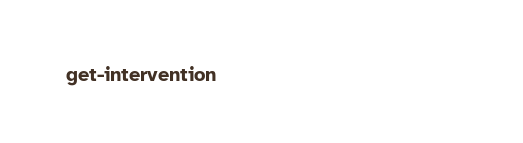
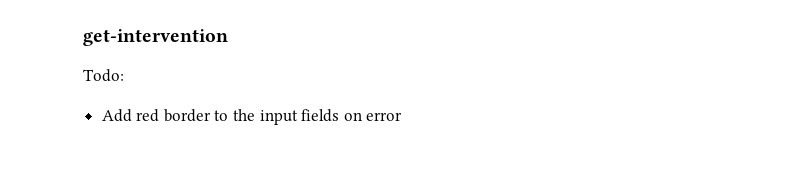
+ Todo:
+ Add red border to the input fields on error

